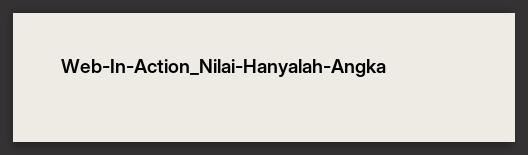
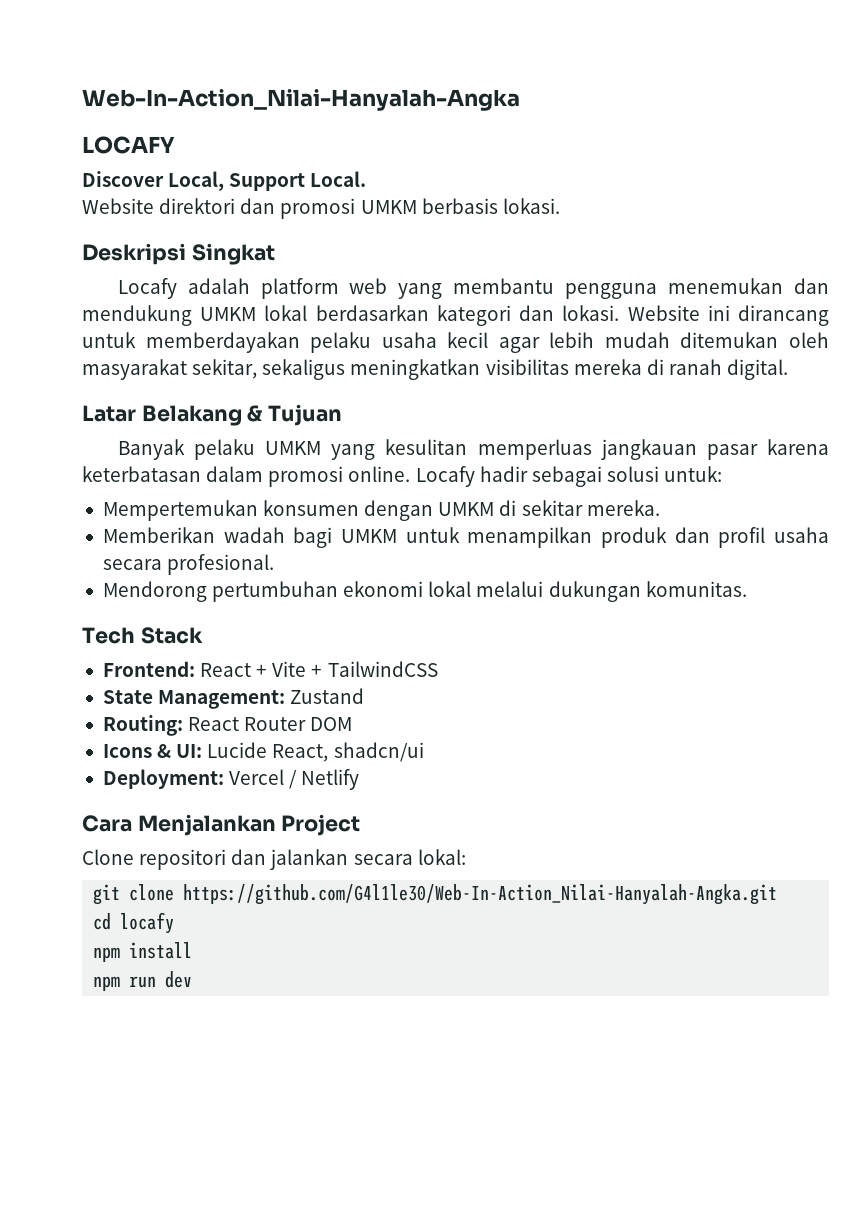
+ LOCAFY
+ Discover Local, Support Local.
+ Website direktori dan promosi UMKM berbasis lokasi.
+ Deskripsi Singkat
+ Locafy adalah platform web yang membantu pengguna menemukan dan mendukung UMKM lokal berdasarkan kategori dan lokasi. Website ini dirancang untuk memberdayakan pelaku usaha kecil agar lebih mudah ditemukan oleh masyarakat sekitar, sekaligus meningkatkan visibilitas mereka di ranah digital.
+ Latar Belakang & Tujuan
+ Banyak pelaku UMKM yang kesulitan memperluas jangkauan pasar karena keterbatasan dalam promosi online. Locafy hadir sebagai solusi untuk:
+ Mempertemukan konsumen dengan UMKM di sekitar mereka.
+ Memberikan wadah bagi UMKM untuk menampilkan produk dan profil usaha secara profesional.
+ Mendorong pertumbuhan ekonomi lokal melalui dukungan komunitas.
+ Tech Stack
+ Frontend: React + Vite + TailwindCSS
+ State Management: Zustand
+ Routing: React Router DOM
+ Icons & UI: Lucide React, shadcn/ui
+ Deployment: Vercel / Netlify
+ Cara Menjalankan Project
+ Clone repositori dan jalankan secara lokal:
+ git clone https://github.com/G4l1le30/Web-In-Action_Nilai-Hanyalah-Angka.git
+ cd locafy
+ npm install
+ npm run dev

